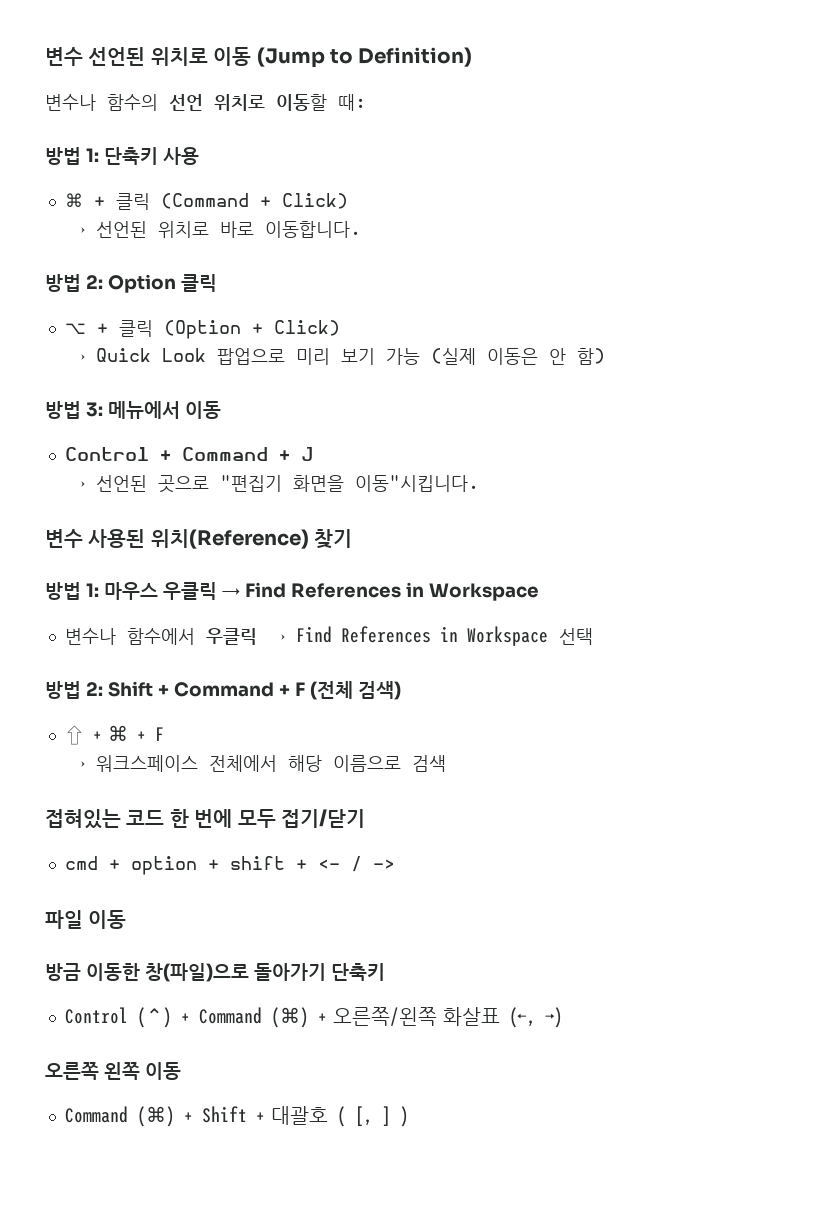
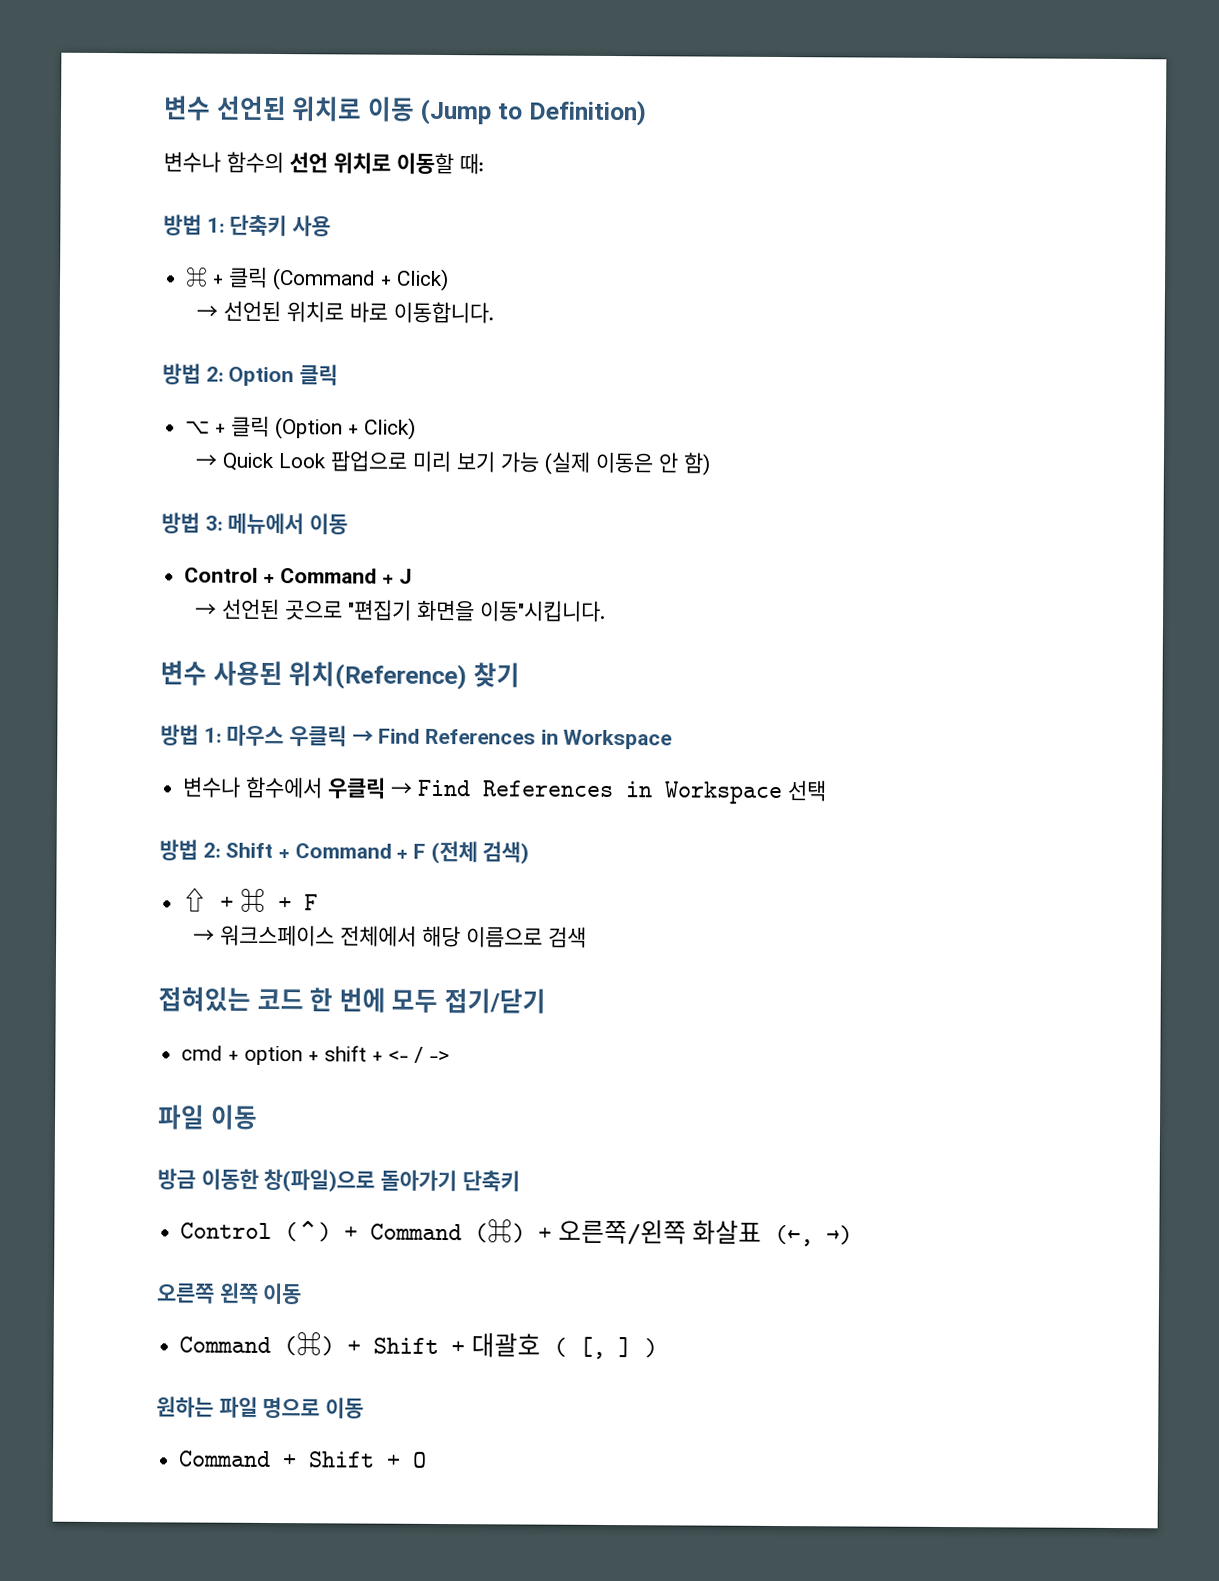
+ 원하는 파일 명으로 이동
+ Command + Shift + O

